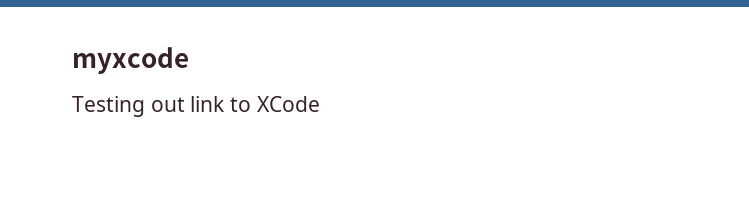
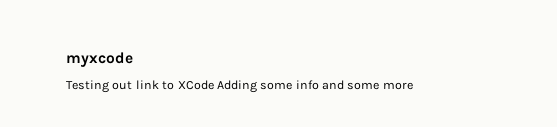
- Testing out link to XCode
+ Testing out link to XCode Adding some info and some more

